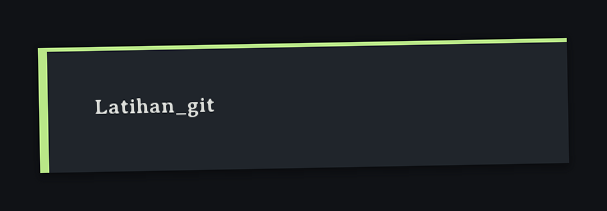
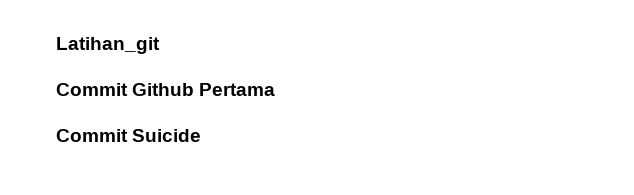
+ Commit Github Pertama
+ Commit Suicide

